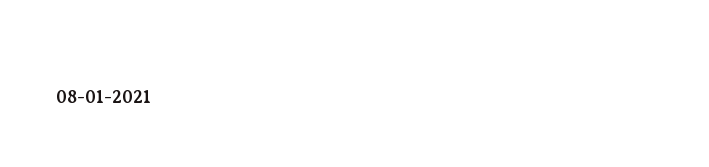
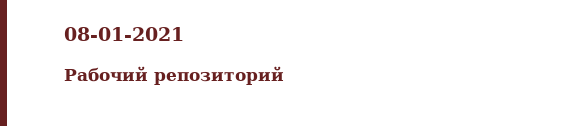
+ Рабочий репозиторий

